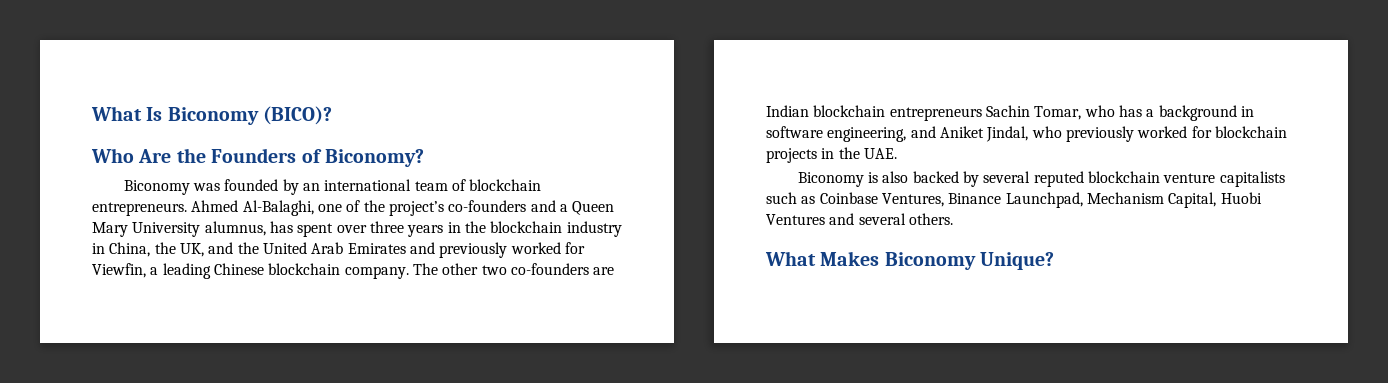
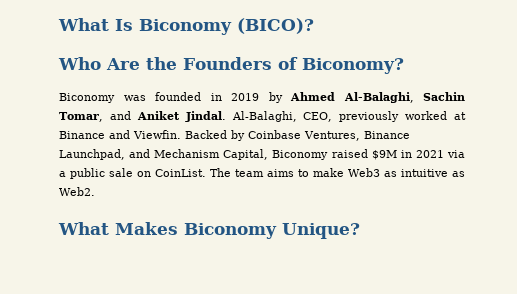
- Biconomy was founded by an international team of blockchain entrepreneurs. Ahmed Al-Balaghi, one of the project’s co-founders and a Queen Mary University alumnus, has spent over three years in the blockchain industry in China, the UK, and the United Arab Emirates and previously worked for Viewfin, a leading Chinese blockchain company. The other two co-founders are Indian blockchain entrepreneurs Sachin Tomar, who has a background in software engineering, and Aniket Jindal, who previously worked for blockchain projects in the UAE.
- Biconomy is also backed by several reputed blockchain venture capitalists such as Coinbase Ventures, Binance Launchpad, Mechanism Capital, Huobi Ventures and several others.
+ Biconomy was founded in 2019 by Ahmed Al-Balaghi, Sachin Tomar, and Aniket Jindal. Al-Balaghi, CEO, previously worked at Binance and Viewfin. Backed by Coinbase Ventures, Binance Launchpad, and Mechanism Capital, Biconomy raised $9M in 2021 via a public sale on CoinList. The team aims to make Web3 as intuitive as Web2.

